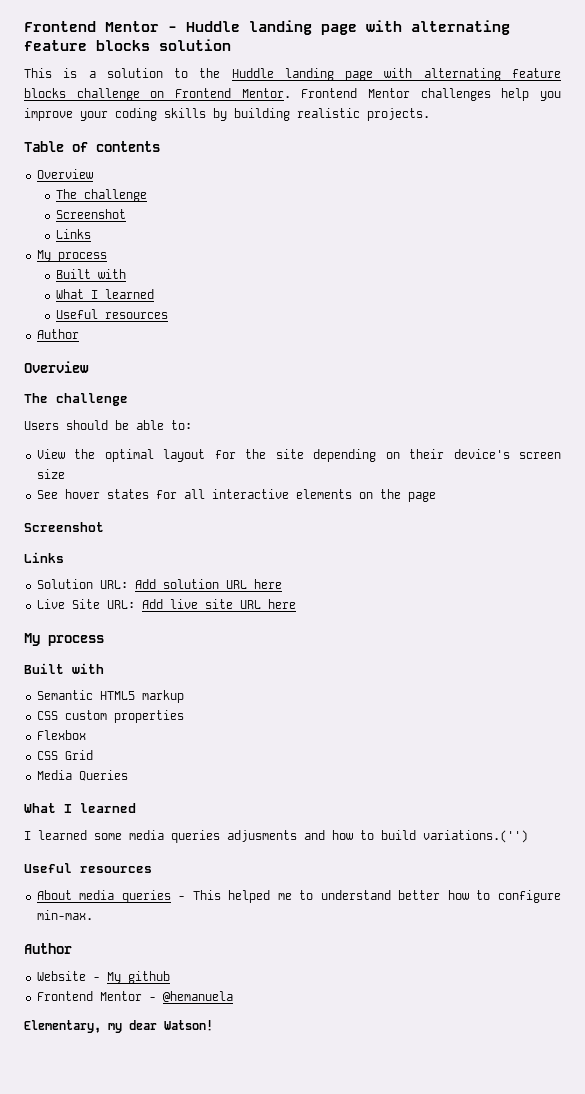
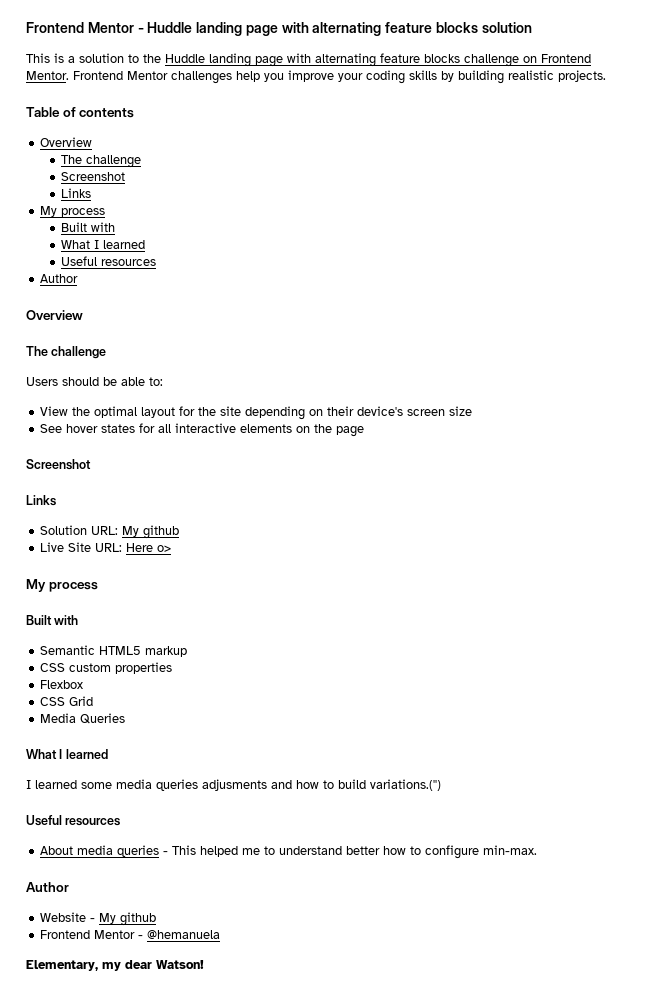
- Solution URL: Add solution URL here
+ Solution URL: My github
- Live Site URL: Add live site URL here
+ Live Site URL: Here o>

